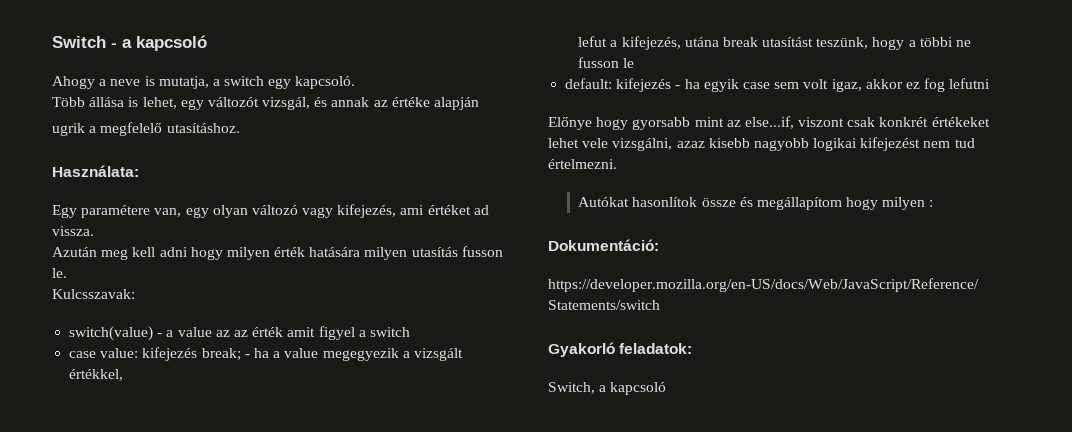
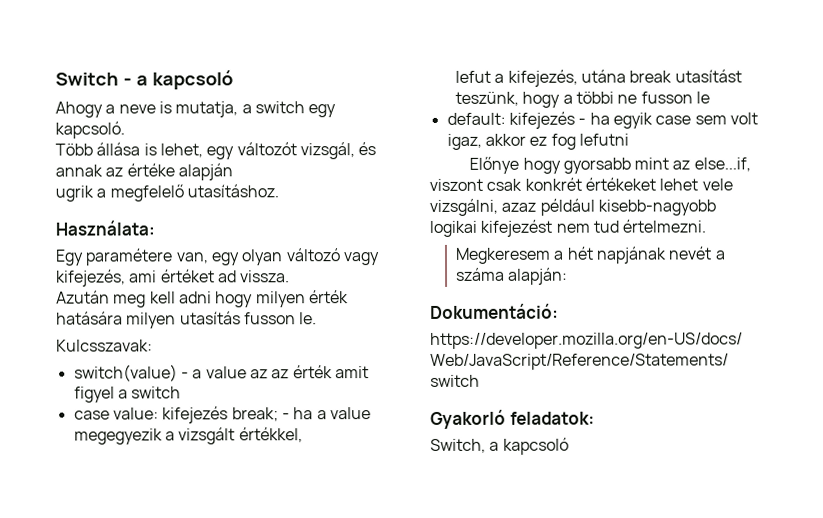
- Előnye hogy gyorsabb mint az else...if, viszont csak konkrét értékeket lehet vele vizsgálni, azaz kisebb nagyobb logikai kifejezést nem tud értelmezni.
+ Előnye hogy gyorsabb mint az else...if, viszont csak konkrét értékeket lehet vele vizsgálni, azaz például kisebb-nagyobb logikai kifejezést nem tud értelmezni.
- Autókat hasonlítok össze és megállapítom hogy milyen :
+ Megkeresem a hét napjának nevét a száma alapján:

